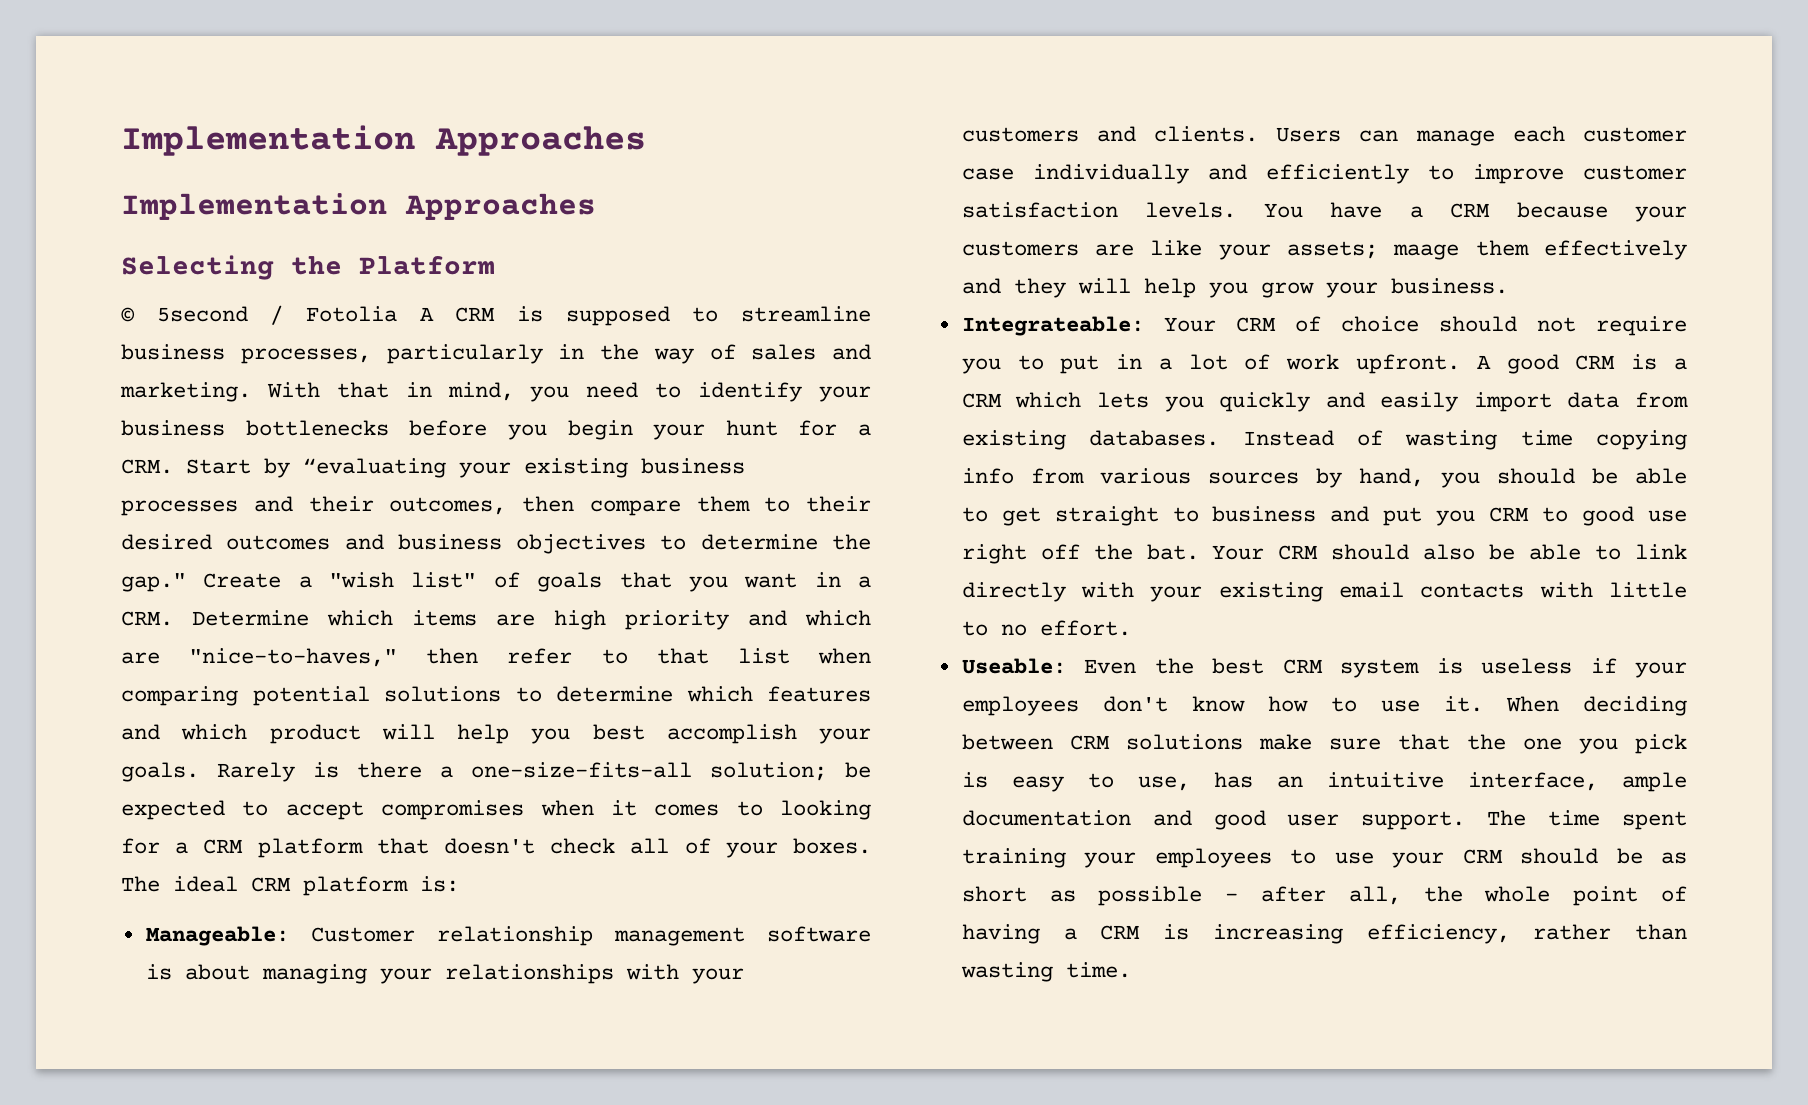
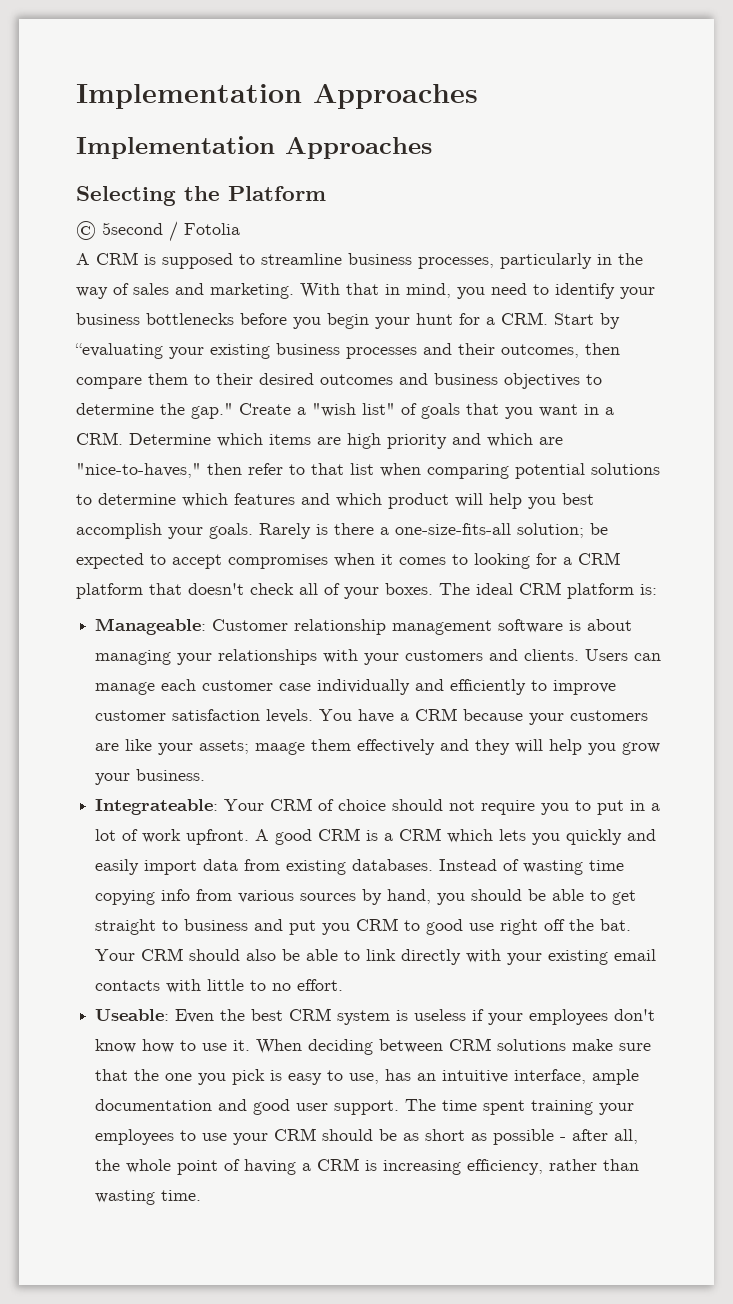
- © 5second / Fotolia A CRM is supposed to streamline business processes, particularly in the way of sales and marketing.
+ © 5second / Fotolia
+ A CRM is supposed to streamline business processes, particularly in the way of sales and marketing.

